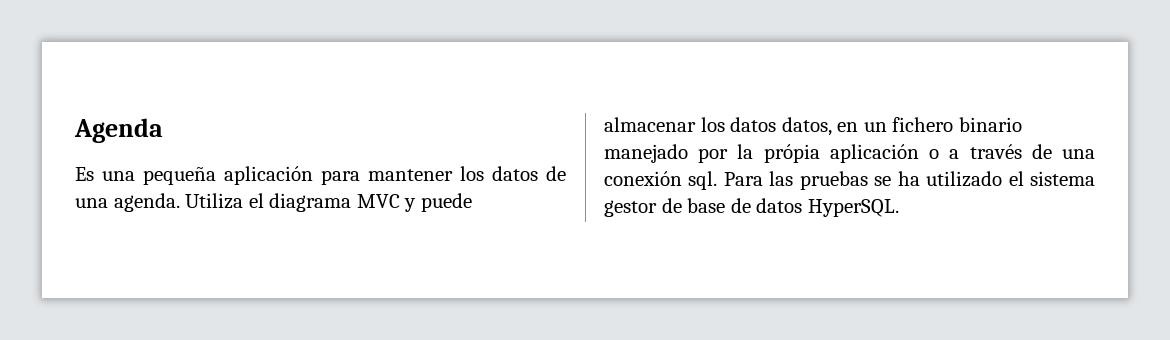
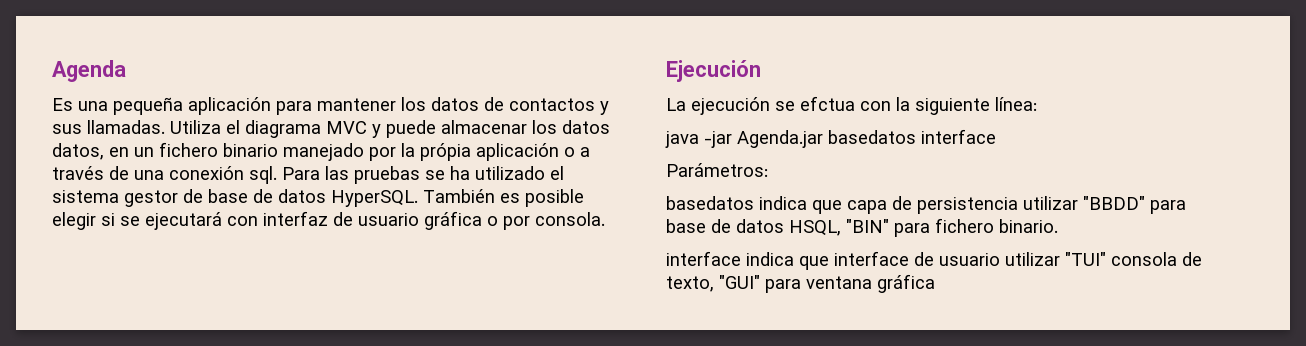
- Es una pequeña aplicación para mantener los datos de una agenda.
+ Es una pequeña aplicación para mantener los datos de contactos y sus llamadas.
+ También es posible elegir si se ejecutará con interfaz de usuario gráfica o por consola.
+ Ejecución
+ La ejecución se efctua con la siguiente línea:
+ java -jar Agenda.jar basedatos interface
+ Parámetros:
+ basedatos indica que capa de persistencia utilizar "BBDD" para base de datos HSQL, "BIN" para fichero binario.
+ interface indica que interface de usuario utilizar "TUI" consola de texto, "GUI" para ventana gráfica

